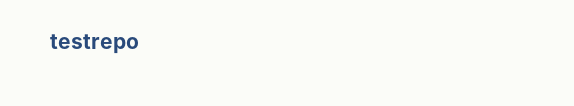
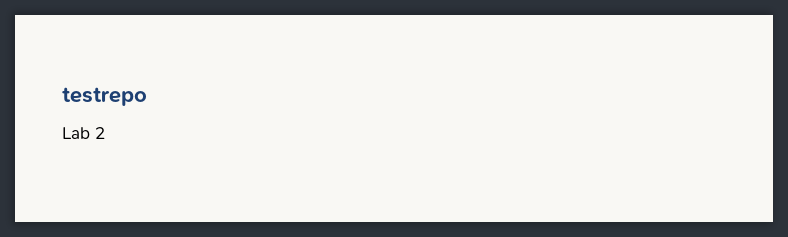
+ Lab 2

